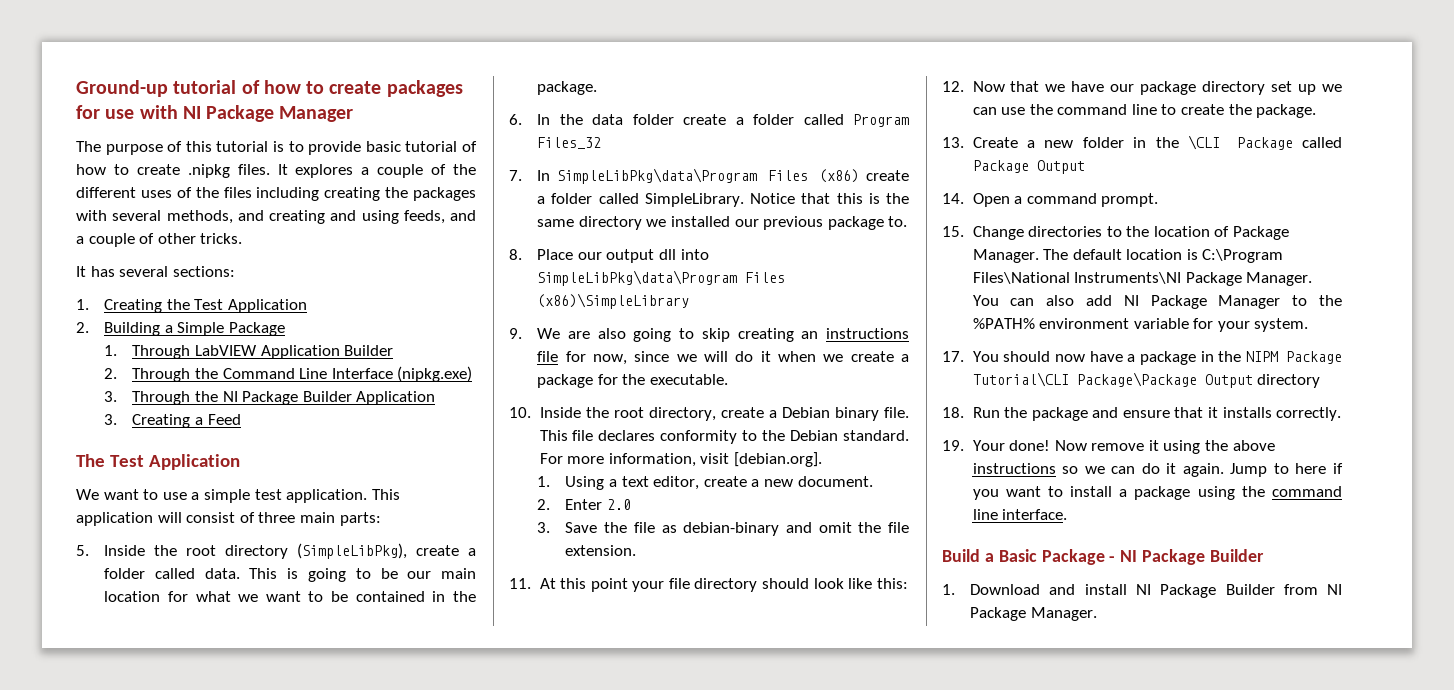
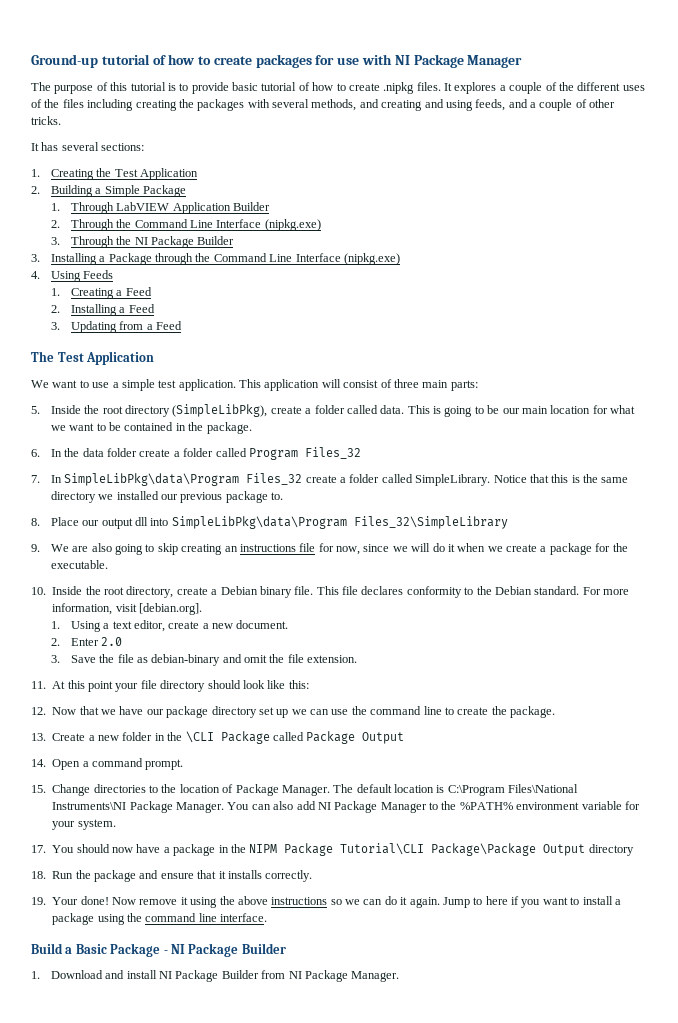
- 3. Through the NI Package Builder Application
- 3. Creating a Feed
+ 3. Through the NI Package Builder
+ 3. Installing a Package through the Command Line Interface (nipkg.exe)
+ 4. Using Feeds
+ 1. Creating a Feed
+ 2. Installing a Feed
+ 3. Updating from a Feed
- 7. In SimpleLibPkg\data\Program Files (x86) create a folder called SimpleLibrary.
+ 7. In SimpleLibPkg\data\Program Files_32 create a folder called SimpleLibrary.
- 8. Place our output dll into SimpleLibPkg\data\Program Files (x86)\SimpleLibrary
+ 8. Place our output dll into SimpleLibPkg\data\Program Files_32\SimpleLibrary

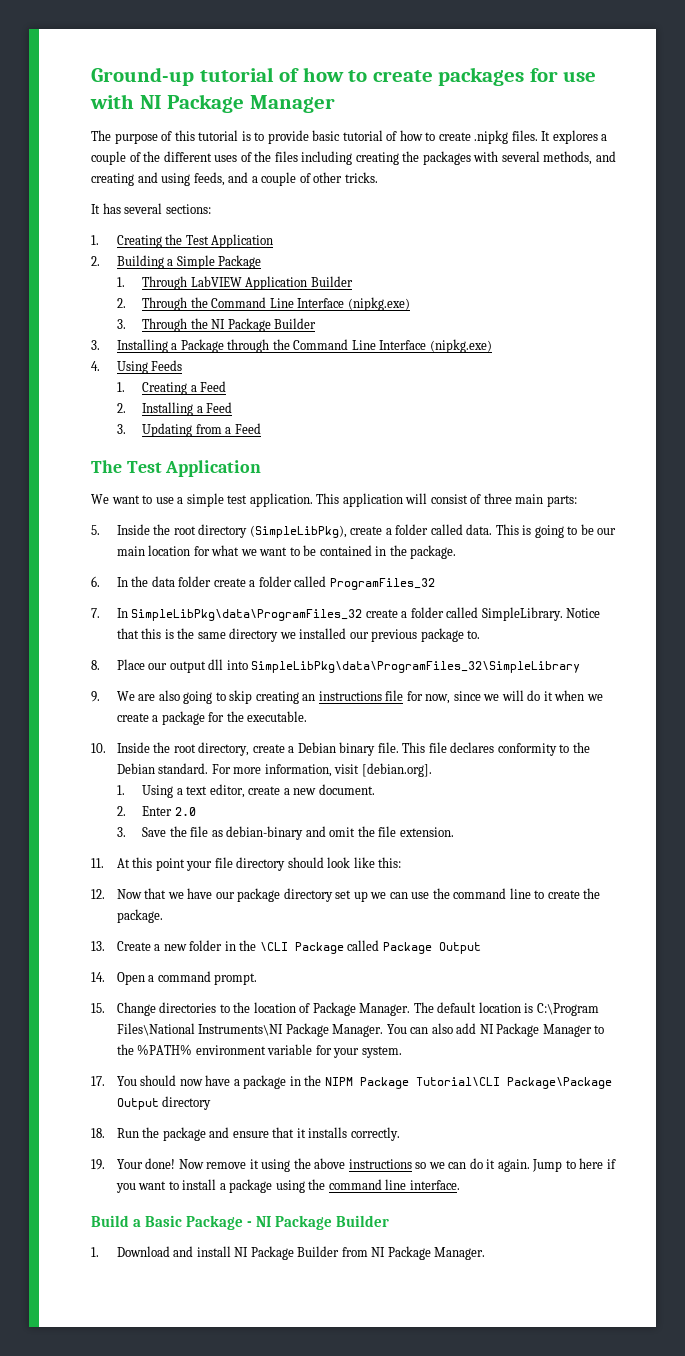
- 6. In the data folder create a folder called Program Files_32
+ 6. In the data folder create a folder called ProgramFiles_32
- 7. In SimpleLibPkg\data\Program Files_32 create a folder called SimpleLibrary.
+ 7. In SimpleLibPkg\data\ProgramFiles_32 create a folder called SimpleLibrary.
- 8. Place our output dll into SimpleLibPkg\data\Program Files_32\SimpleLibrary
+ 8. Place our output dll into SimpleLibPkg\data\ProgramFiles_32\SimpleLibrary

